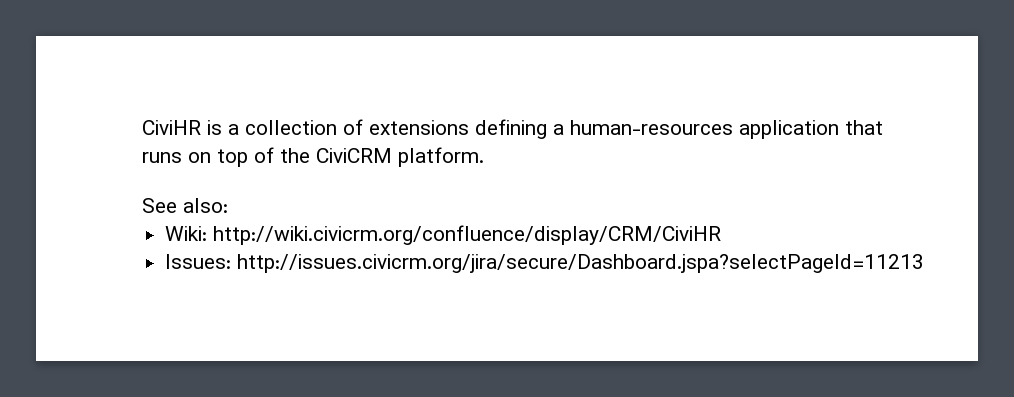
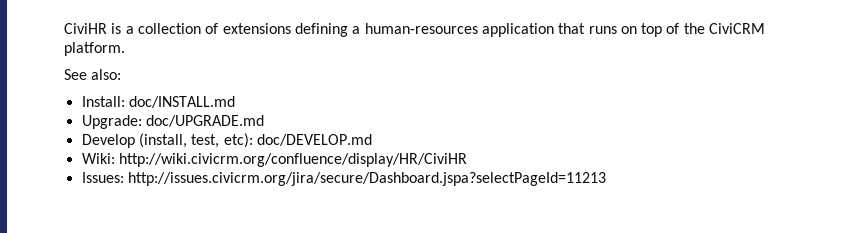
+ Install: doc/INSTALL.md
+ Upgrade: doc/UPGRADE.md
+ Develop (install, test, etc): doc/DEVELOP.md
- Wiki: http://wiki.civicrm.org/confluence/display/CRM/CiviHR
+ Wiki: http://wiki.civicrm.org/confluence/display/HR/CiviHR

